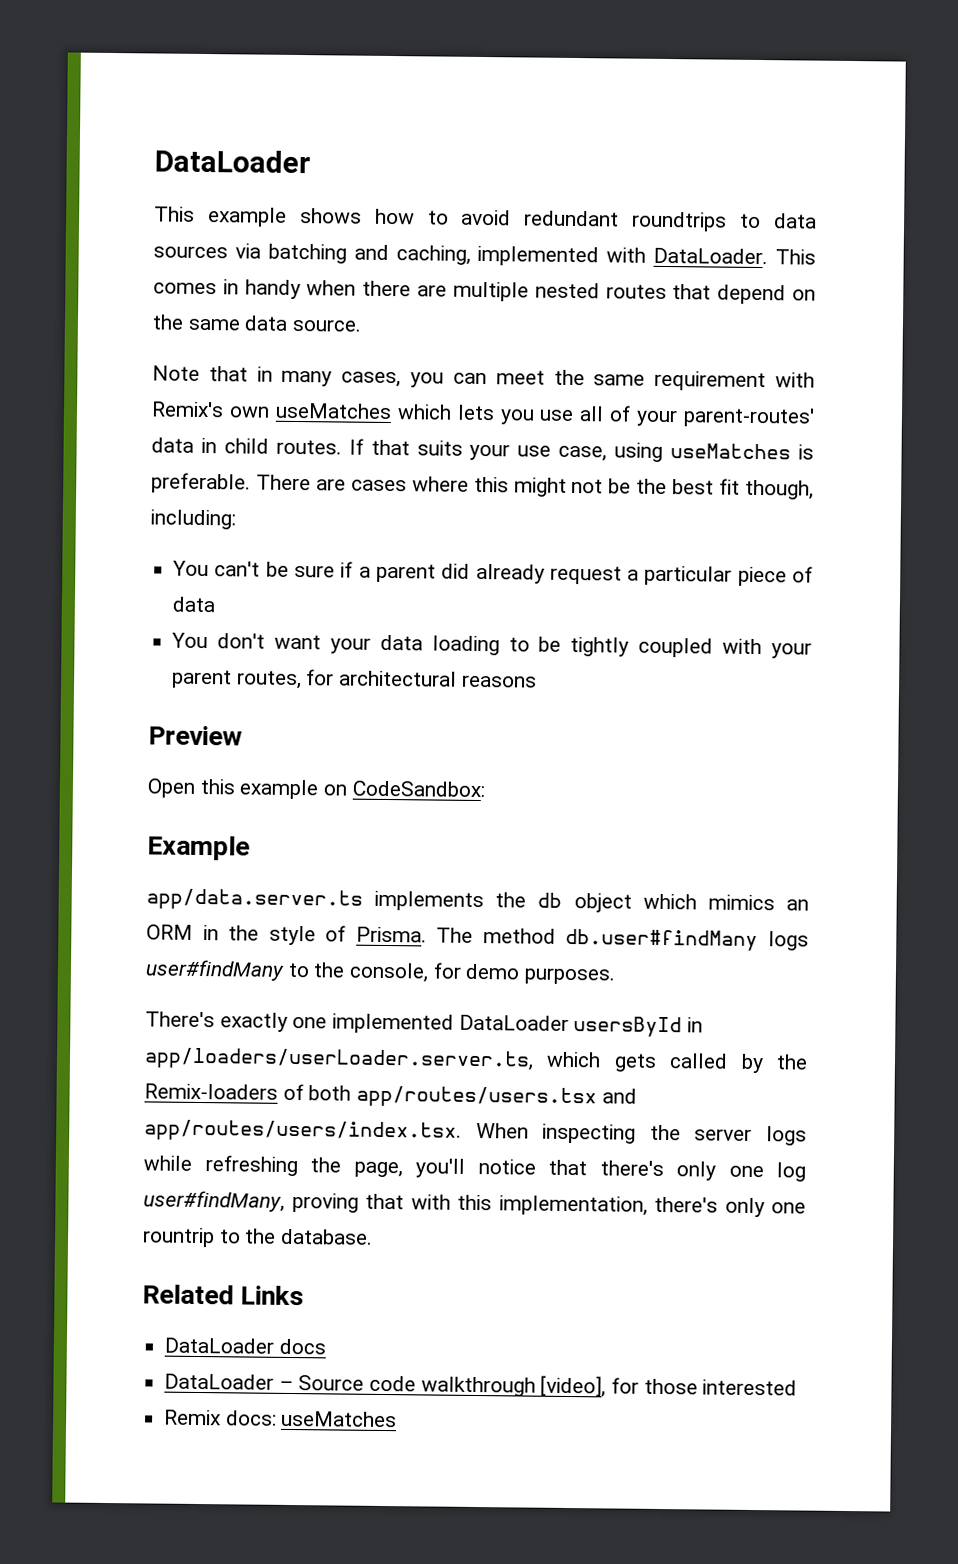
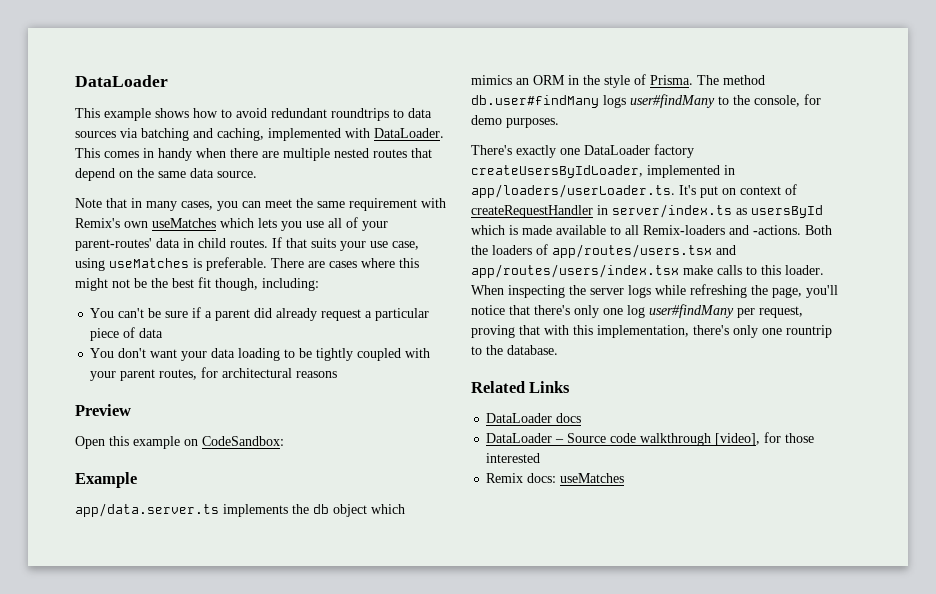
- There's exactly one implemented DataLoader usersById in app/loaders/userLoader.server.ts, which gets called by the Remix-loaders of both app/routes/users.tsx and app/routes/users/index.tsx. When inspecting the server logs while refreshing the page, you'll notice that there's only one log user#findMany, proving that with this implementation, there's only one rountrip to the database.
+ There's exactly one DataLoader factory createUsersByIdLoader, implemented in app/loaders/userLoader.ts. It's put on context of createRequestHandler in server/index.ts as usersById which is made available to all Remix-loaders and -actions. Both the loaders of app/routes/users.tsx and app/routes/users/index.tsx make calls to this loader. When inspecting the server logs while refreshing the page, you'll notice that there's only one log user#findMany per request, proving that with this implementation, there's only one rountrip to the database.

